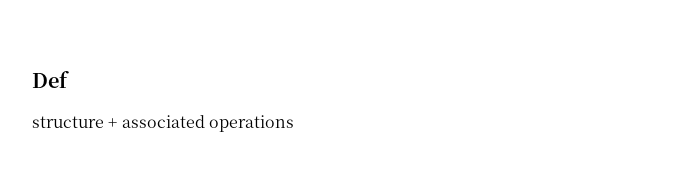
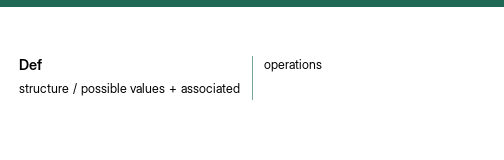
- structure + associated operations
+ structure / possible values + associated operations

